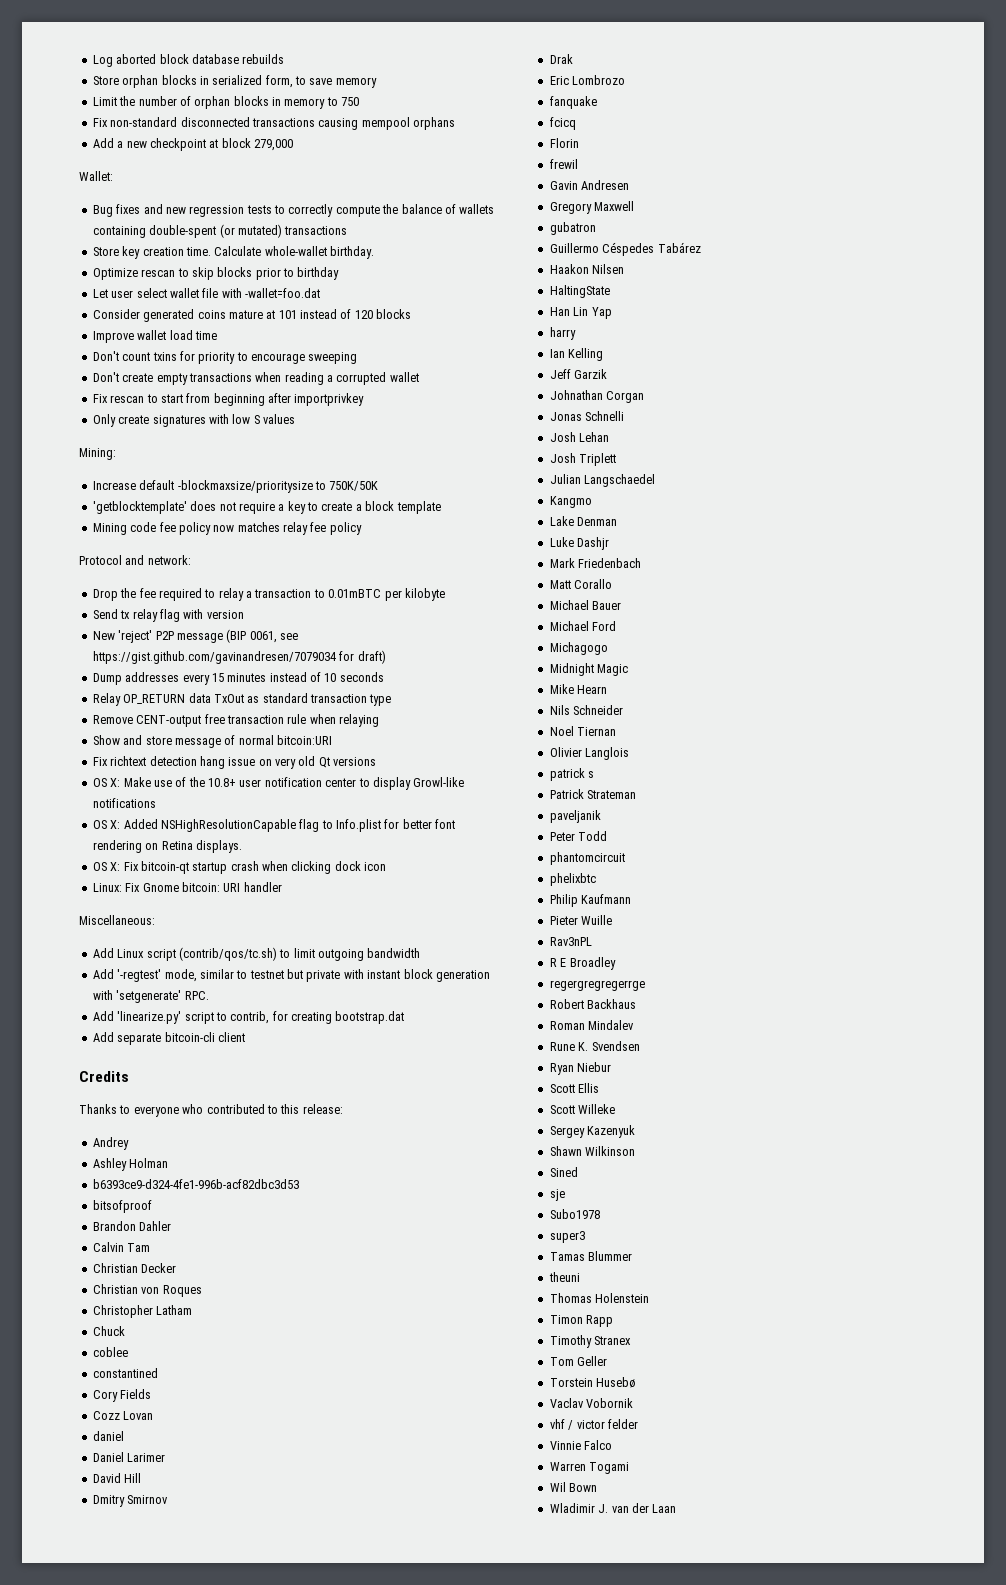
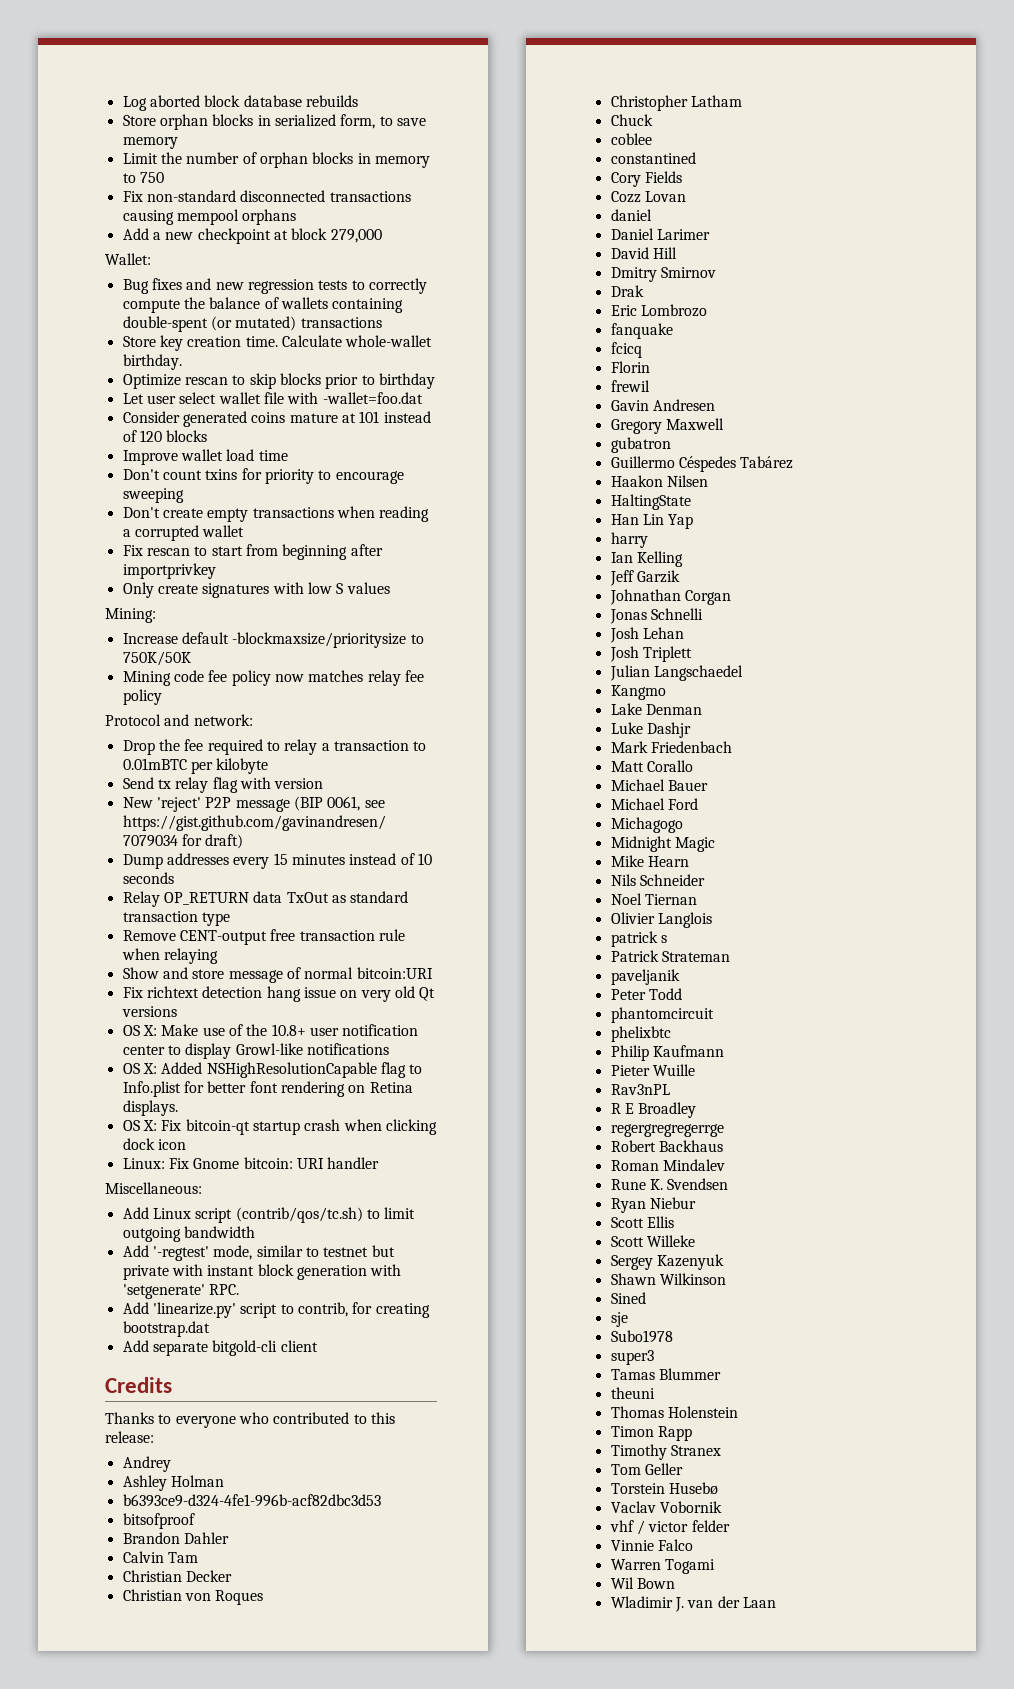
- 'getblocktemplate' does not require a key to create a block template
- Add separate bitcoin-cli client
+ Add separate bitgold-cli client

